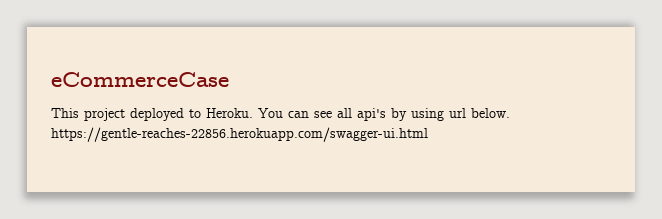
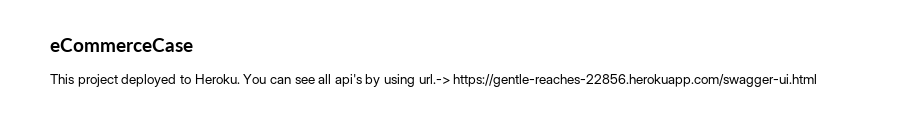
- You can see all api's by using url below. https://gentle-reaches-22856.herokuapp.com/swagger-ui.html
+ You can see all api's by using url.-> https://gentle-reaches-22856.herokuapp.com/swagger-ui.html

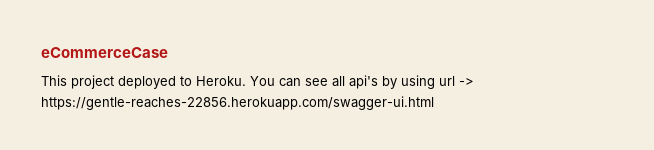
- You can see all api's by using url.-> https://gentle-reaches-22856.herokuapp.com/swagger-ui.html
+ You can see all api's by using url -> https://gentle-reaches-22856.herokuapp.com/swagger-ui.html

